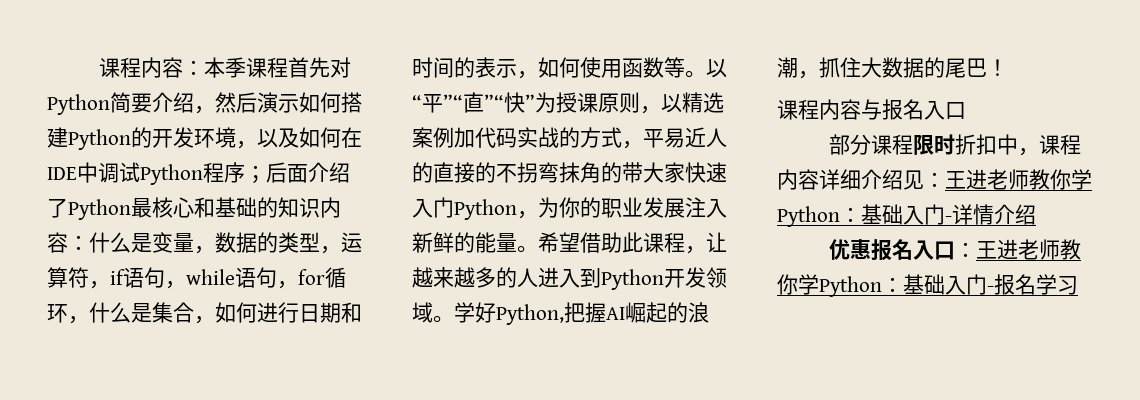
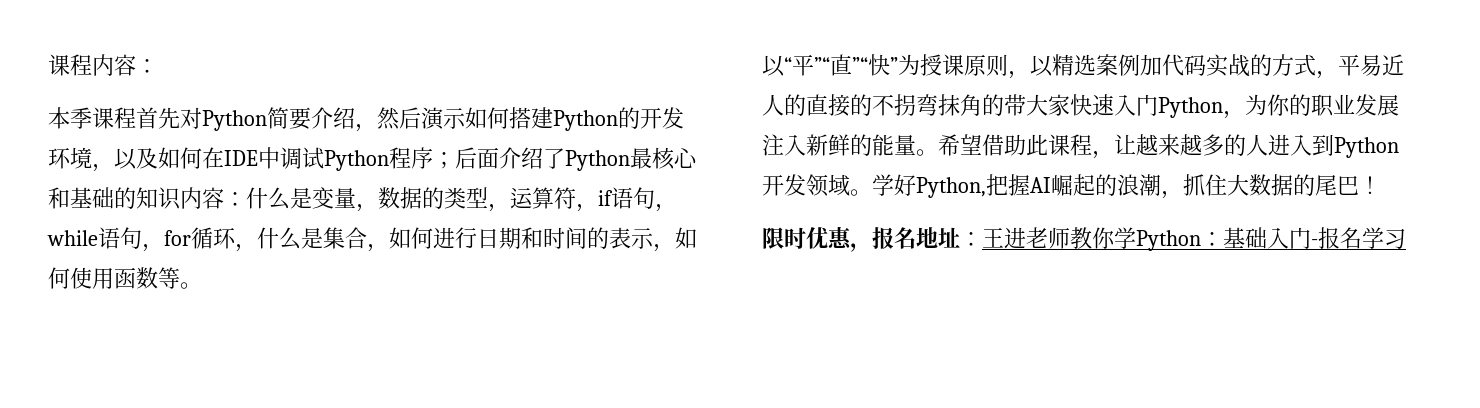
- 课程内容：本季课程首先对Python简要介绍，然后演示如何搭建Python的开发环境，以及如何在IDE中调试Python程序；
+ 课程内容：
+ 本季课程首先对Python简要介绍，然后演示如何搭建Python的开发环境，以及如何在IDE中调试Python程序；
- 什么是变量，数据的类型，运算符，if语句，while语句，for循环，什么是集合，如何进行日期和时间的表示，如何使用函数等。以“平”“直”“快”为授课原则，以精选案例加代码实战的方式，平易近人的直接的不拐弯抹角的带大家快速入门Python，为你的职业发展注入新鲜的能量。
+ 什么是变量，数据的类型，运算符，if语句，while语句，for循环，什么是集合，如何进行日期和时间的表示，如何使用函数等。
+ 以“平”“直”“快”为授课原则，以精选案例加代码实战的方式，平易近人的直接的不拐弯抹角的带大家快速入门Python，为你的职业发展注入新鲜的能量。
- 课程内容与报名入口
- 部分课程限时折扣中，课程内容详细介绍见：王进老师教你学Python：基础入门-详情介绍
- 优惠报名入口：王进老师教你学Python：基础入门-报名学习
+ 限时优惠，报名地址：王进老师教你学Python：基础入门-报名学习

